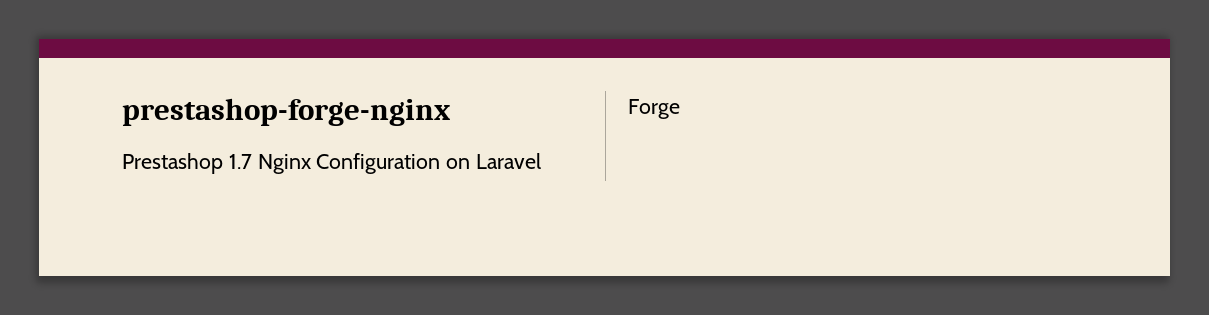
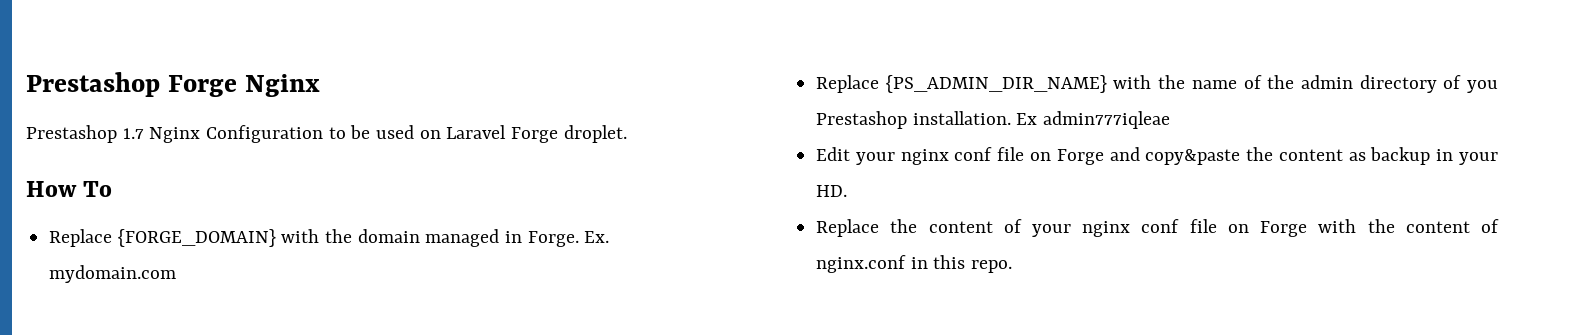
- prestashop-forge-nginx
+ Prestashop Forge Nginx
- Prestashop 1.7 Nginx Configuration on Laravel Forge
+ Prestashop 1.7 Nginx Configuration to be used on Laravel Forge droplet.
+ How To
+ Replace {FORGE_DOMAIN} with the domain managed in Forge. Ex. mydomain.com
+ Replace {PS_ADMIN_DIR_NAME} with the name of the admin directory of you Prestashop installation. Ex admin777iqleae
+ Edit your nginx conf file on Forge and copy&paste the content as backup in your HD.
+ Replace the content of your nginx conf file on Forge with the content of nginx.conf in this repo.

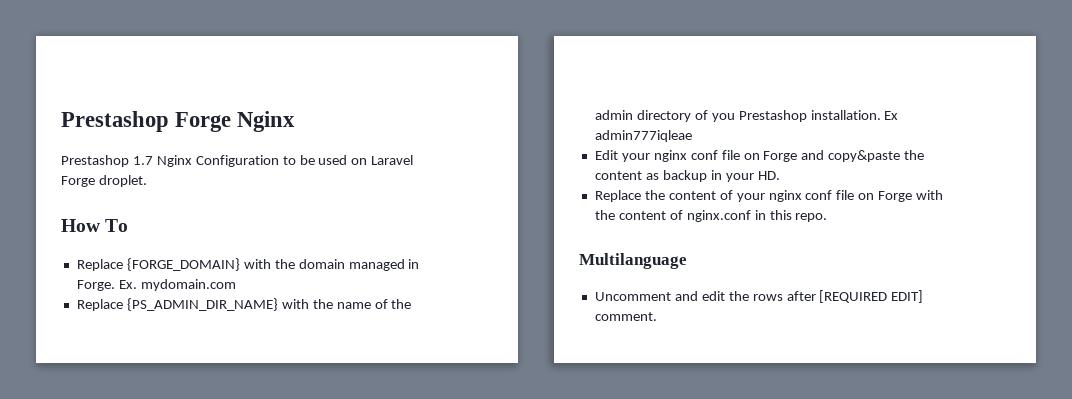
+ Multilanguage
+ Uncomment and edit the rows after [REQUIRED EDIT] comment.

